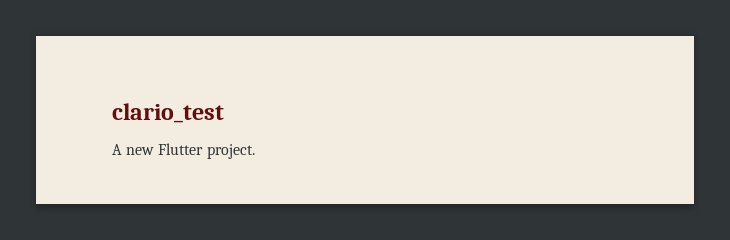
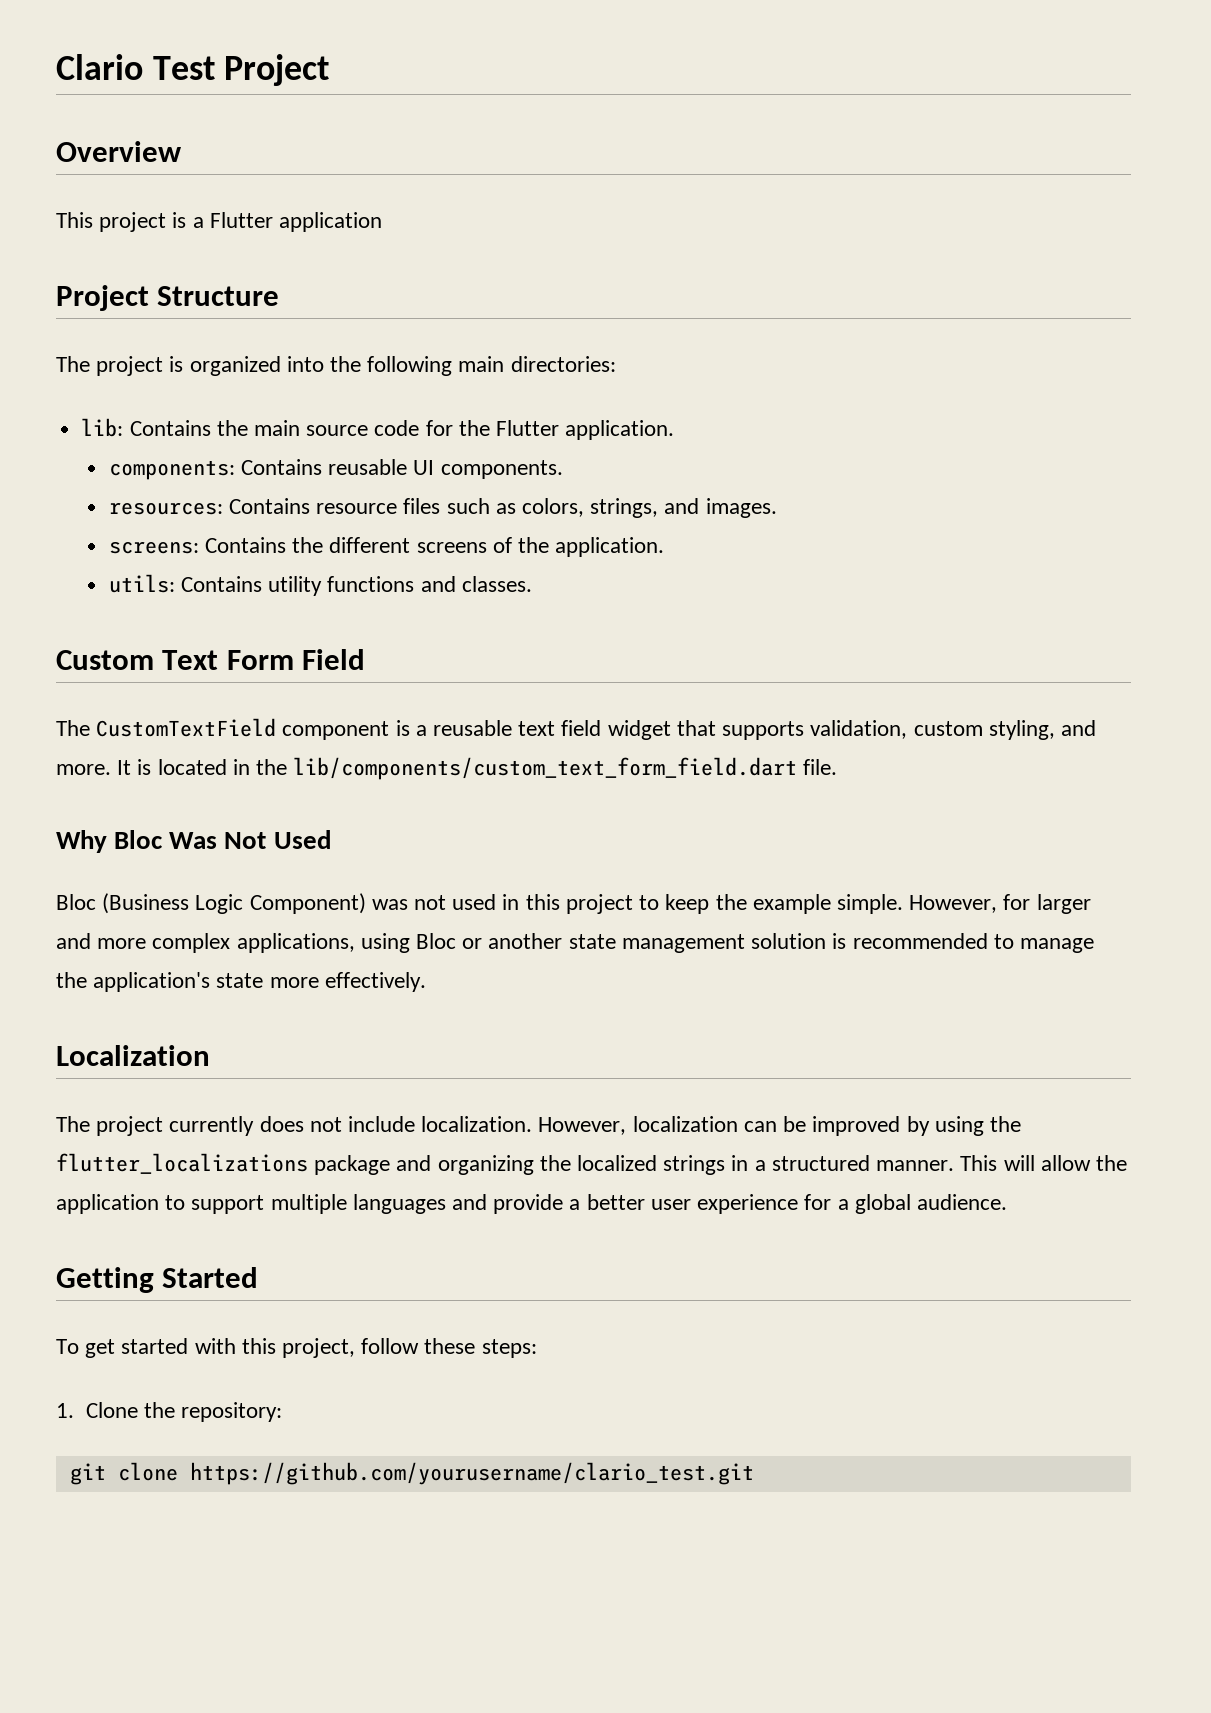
- clario_test
- A new Flutter project.
+ Clario Test Project
+ Overview
+ This project is a Flutter application
+ Project Structure
+ The project is organized into the following main directories:
+ lib: Contains the main source code for the Flutter application.
+ components: Contains reusable UI components.
+ resources: Contains resource files such as colors, strings, and images.
+ screens: Contains the different screens of the application.
+ utils: Contains utility functions and classes.
+ Custom Text Form Field
+ The CustomTextField component is a reusable text field widget that supports validation, custom styling, and more. It is located in the lib/components/custom_text_form_field.dart file.
+ Why Bloc Was Not Used
+ Bloc (Business Logic Component) was not used in this project to keep the example simple. However, for larger and more complex applications, using Bloc or another state management solution is recommended to manage the application's state more effectively.
+ Localization
+ The project currently does not include localization. However, localization can be improved by using the flutter_localizations package and organizing the localized strings in a structured manner. This will allow the application to support multiple languages and provide a better user experience for a global audience.
+ Getting Started
+ To get started with this project, follow these steps:
+ 1. Clone the repository:
+ git clone https://github.com/yourusername/clario_test.git

